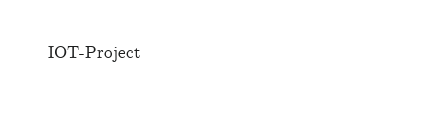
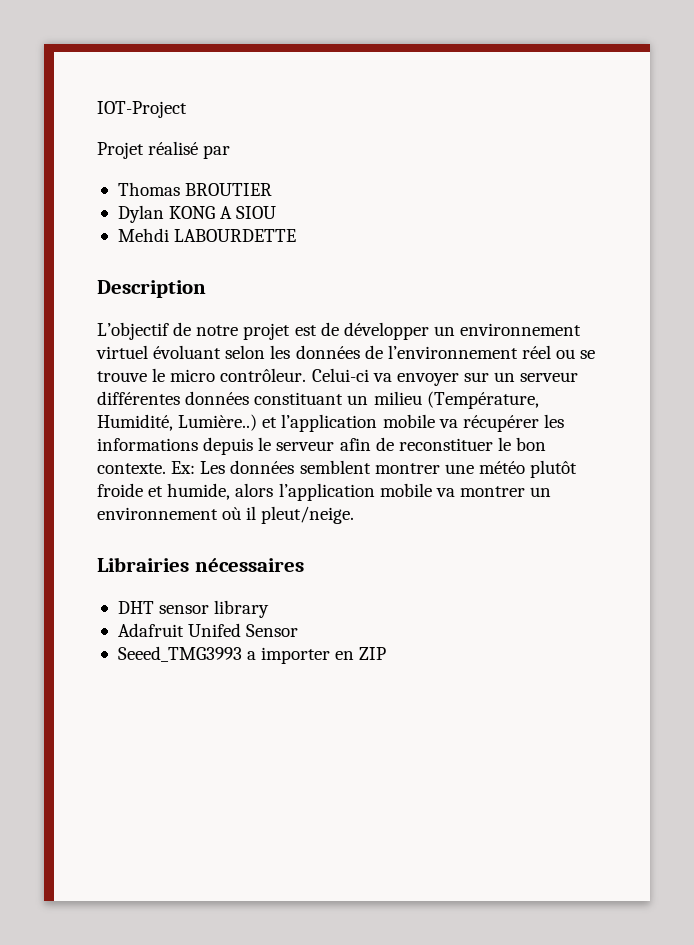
+ Projet réalisé par
+ Thomas BROUTIER
+ Dylan KONG A SIOU
+ Mehdi LABOURDETTE
+ Description
+ L’objectif de notre projet est de développer un environnement virtuel évoluant selon les données de l’environnement réel ou se trouve le micro contrôleur. Celui-ci va envoyer sur un serveur différentes données constituant un milieu (Température, Humidité, Lumière..) et l’application mobile va récupérer les informations depuis le serveur afin de reconstituer le bon contexte. Ex: Les données semblent montrer une météo plutôt froide et humide, alors l’application mobile va montrer un environnement où il pleut/neige.
+ Librairies nécessaires
+ DHT sensor library
+ Adafruit Unifed Sensor
+ Seeed_TMG3993 a importer en ZIP

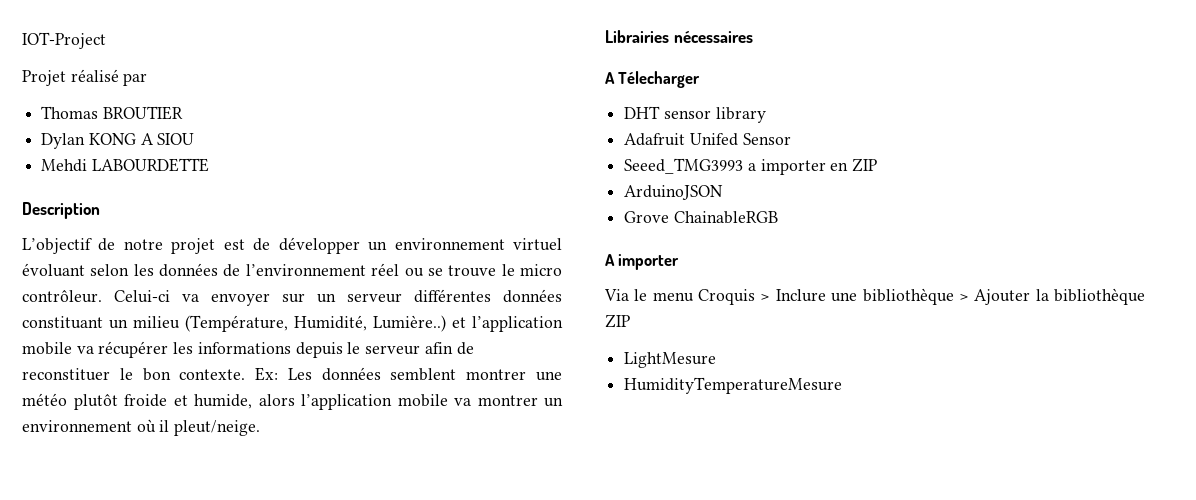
+ A Télecharger
+ ArduinoJSON
+ Grove ChainableRGB
+ A importer
+ Via le menu Croquis > Inclure une bibliothèque > Ajouter la bibliothèque ZIP
+ LightMesure
+ HumidityTemperatureMesure

